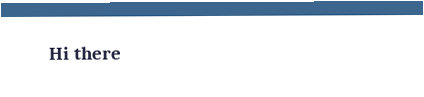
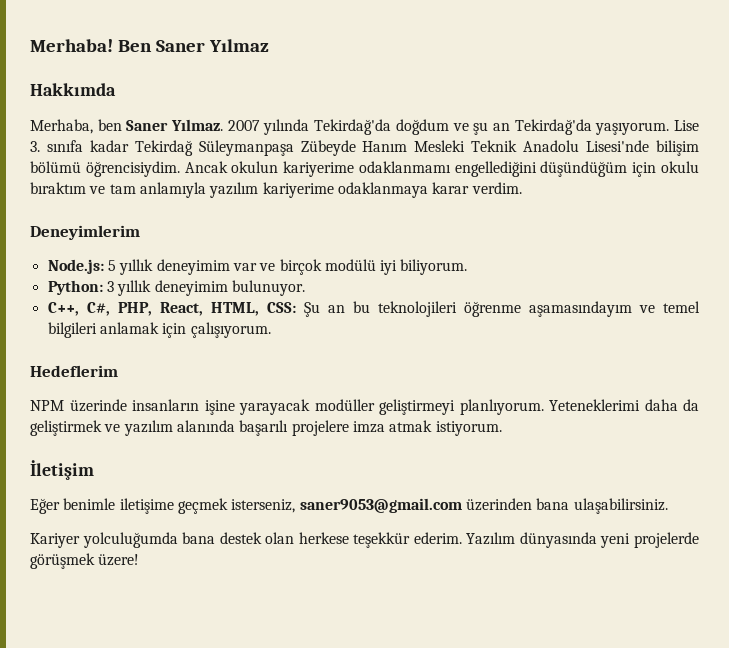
- Hi there
+ Merhaba! Ben Saner Yılmaz
+ Hakkımda
+ Merhaba, ben Saner Yılmaz. 2007 yılında Tekirdağ'da doğdum ve şu an Tekirdağ'da yaşıyorum. Lise 3. sınıfa kadar Tekirdağ Süleymanpaşa Zübeyde Hanım Mesleki Teknik Anadolu Lisesi'nde bilişim bölümü öğrencisiydim. Ancak okulun kariyerime odaklanmamı engellediğini düşündüğüm için okulu bıraktım ve tam anlamıyla yazılım kariyerime odaklanmaya karar verdim.
+ Deneyimlerim
+ Node.js: 5 yıllık deneyimim var ve birçok modülü iyi biliyorum.
+ Python: 3 yıllık deneyimim bulunuyor.
+ C++, C#, PHP, React, HTML, CSS: Şu an bu teknolojileri öğrenme aşamasındayım ve temel bilgileri anlamak için çalışıyorum.
+ Hedeflerim
+ NPM üzerinde insanların işine yarayacak modüller geliştirmeyi planlıyorum. Yeteneklerimi daha da geliştirmek ve yazılım alanında başarılı projelere imza atmak istiyorum.
+ İletişim
+ Eğer benimle iletişime geçmek isterseniz, saner9053@gmail.com üzerinden bana ulaşabilirsiniz.
+ Kariyer yolculuğumda bana destek olan herkese teşekkür ederim. Yazılım dünyasında yeni projelerde görüşmek üzere!

